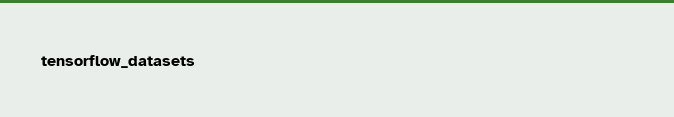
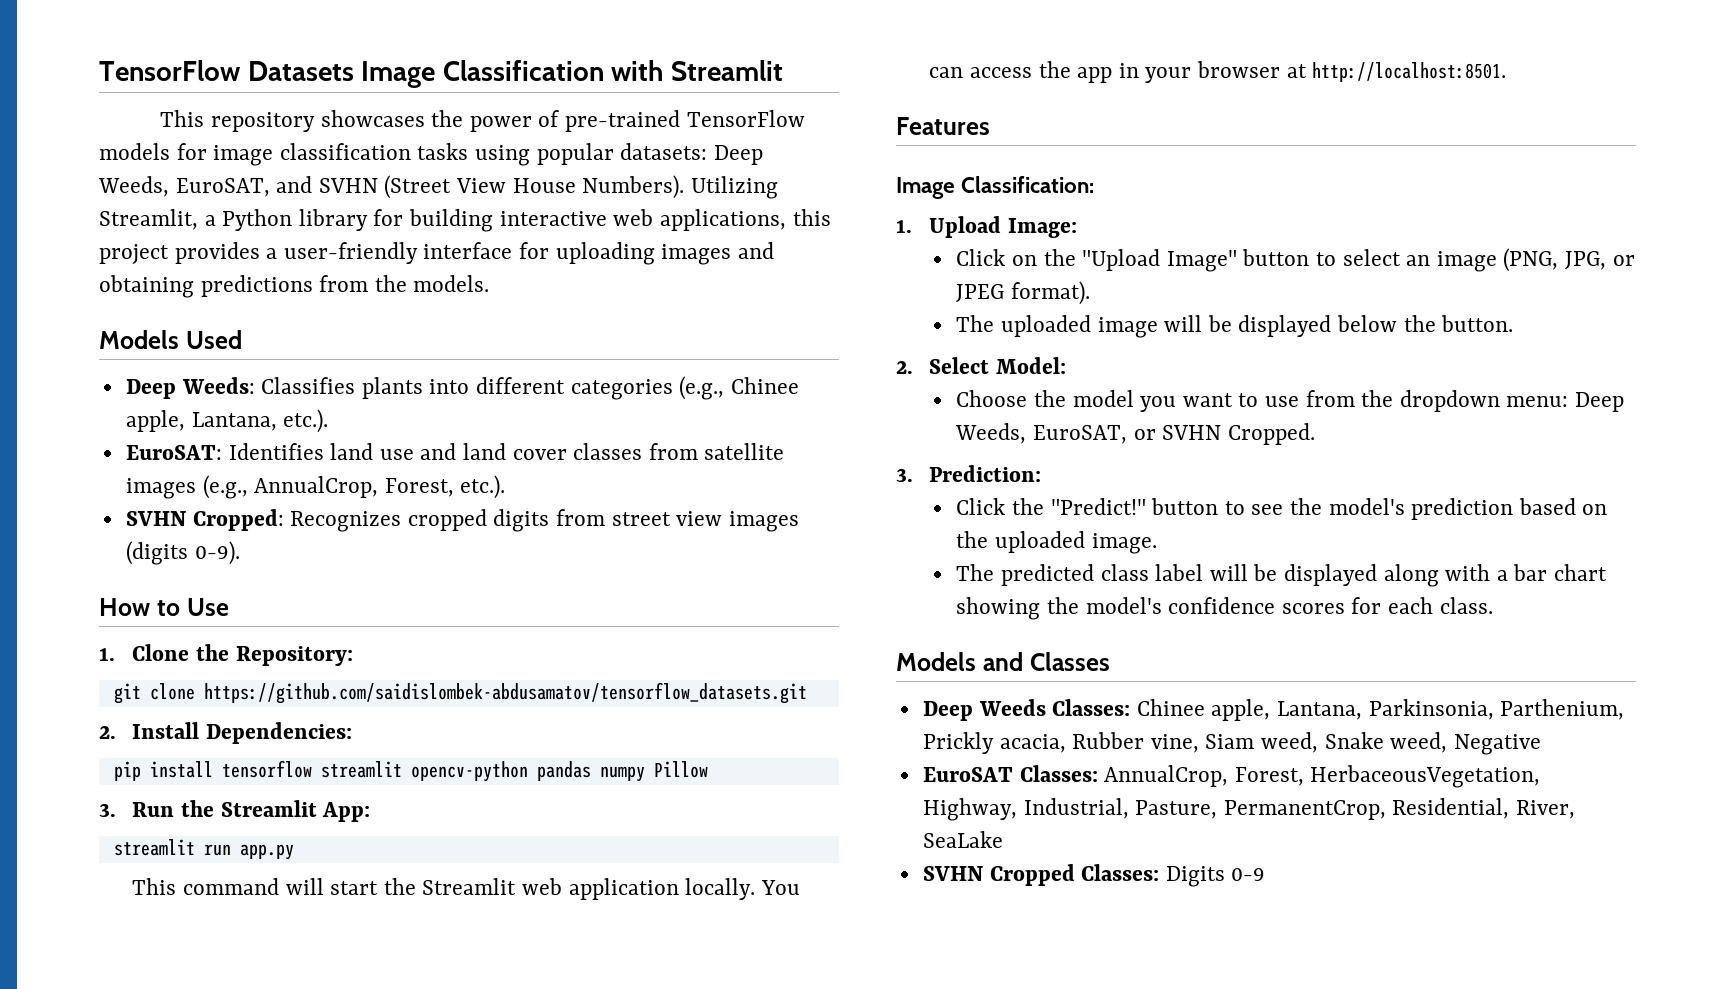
- tensorflow_datasets
+ TensorFlow Datasets Image Classification with Streamlit
+ This repository showcases the power of pre-trained TensorFlow models for image classification tasks using popular datasets: Deep Weeds, EuroSAT, and SVHN (Street View House Numbers). Utilizing Streamlit, a Python library for building interactive web applications, this project provides a user-friendly interface for uploading images and obtaining predictions from the models.
+ Models Used
+ Deep Weeds: Classifies plants into different categories (e.g., Chinee apple, Lantana, etc.).
+ EuroSAT: Identifies land use and land cover classes from satellite images (e.g., AnnualCrop, Forest, etc.).
+ SVHN Cropped: Recognizes cropped digits from street view images (digits 0-9).
+ How to Use
+ 1. Clone the Repository:
+ git clone https://github.com/saidislombek-abdusamatov/tensorflow_datasets.git
+ 2. Install Dependencies:
+ pip install tensorflow streamlit opencv-python pandas numpy Pillow
+ 3. Run the Streamlit App:
+ streamlit run app.py
+ This command will start the Streamlit web application locally. You can access the app in your browser at http://localhost:8501.
+ Features
+ Image Classification:
+ 1. Upload Image:
+ Click on the "Upload Image" button to select an image (PNG, JPG, or JPEG format).
+ The uploaded image will be displayed below the button.
+ 2. Select Model:
+ Choose the model you want to use from the dropdown menu: Deep Weeds, EuroSAT, or SVHN Cropped.
+ 3. Prediction:
+ Click the "Predict!" button to see the model's prediction based on the uploaded image.
+ The predicted class label will be displayed along with a bar chart showing the model's confidence scores for each class.
+ Models and Classes
+ Deep Weeds Classes: Chinee apple, Lantana, Parkinsonia, Parthenium, Prickly acacia, Rubber vine, Siam weed, Snake weed, Negative
+ EuroSAT Classes: AnnualCrop, Forest, HerbaceousVegetation, Highway, Industrial, Pasture, PermanentCrop, Residential, River, SeaLake
+ SVHN Cropped Classes: Digits 0-9

